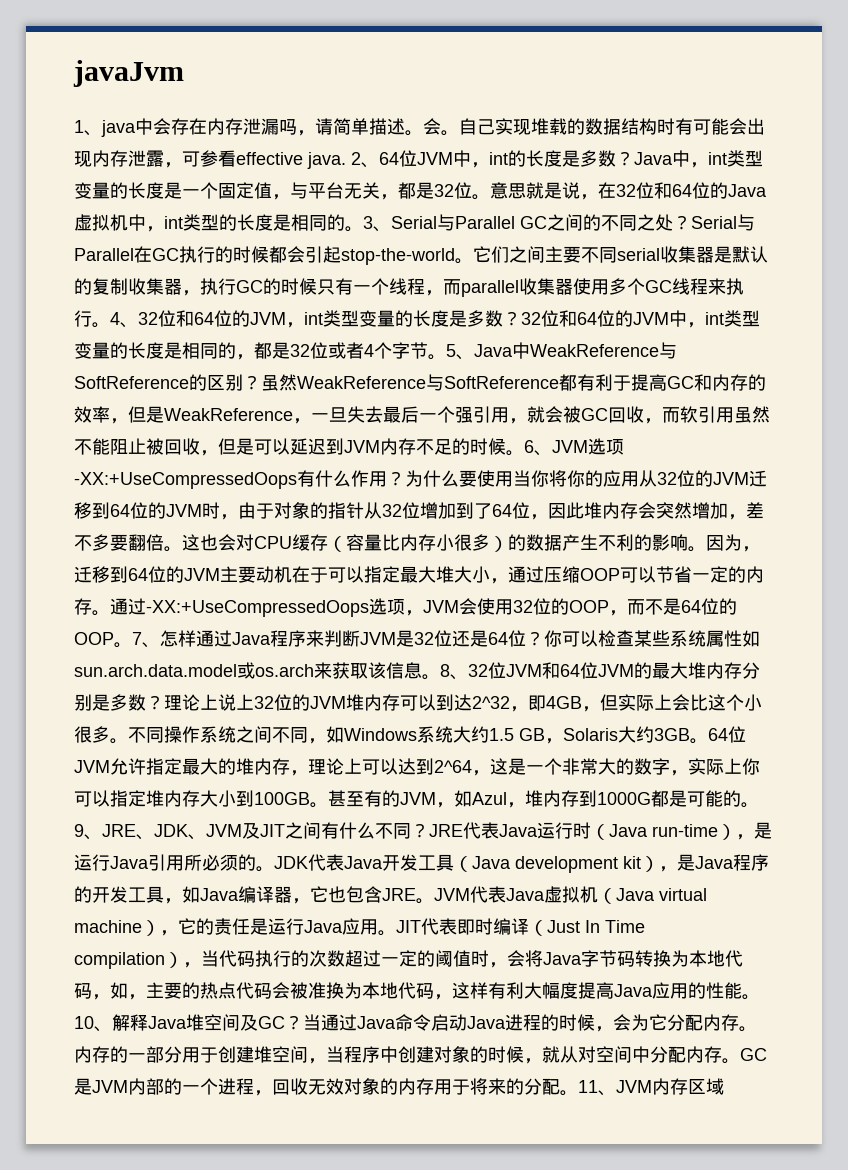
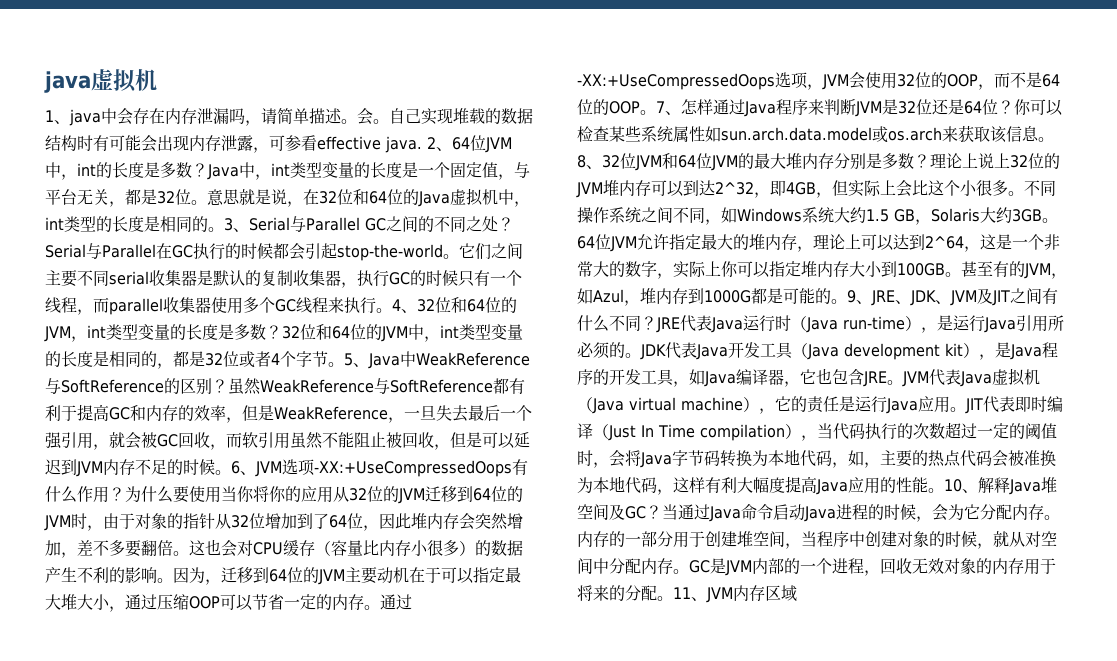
- javaJvm
+ java虚拟机

